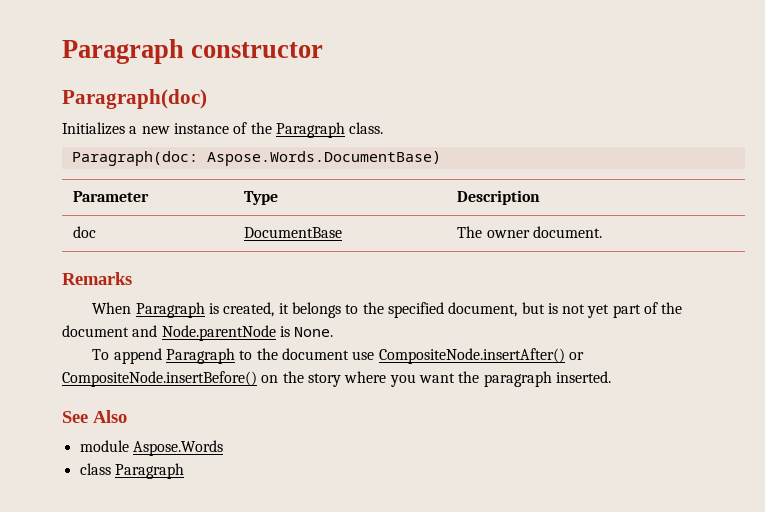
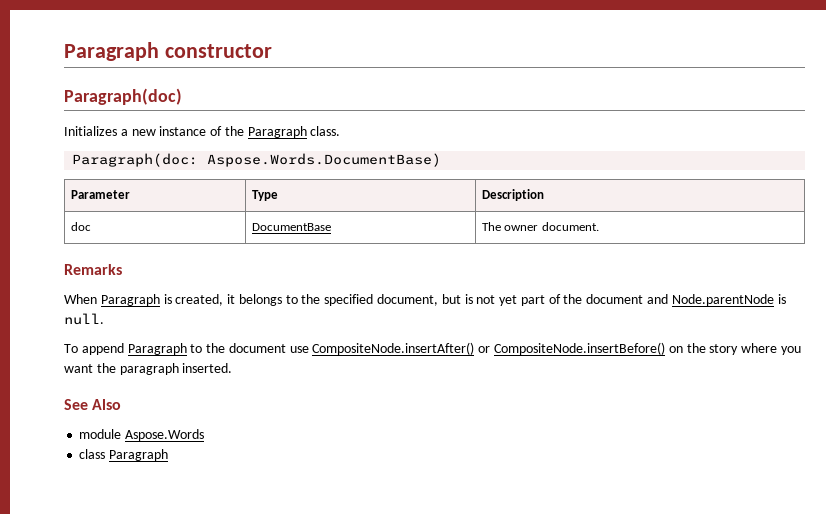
- When Paragraph is created, it belongs to the specified document, but is not yet part of the document and Node.parentNode is None.
+ When Paragraph is created, it belongs to the specified document, but is not yet part of the document and Node.parentNode is null.

